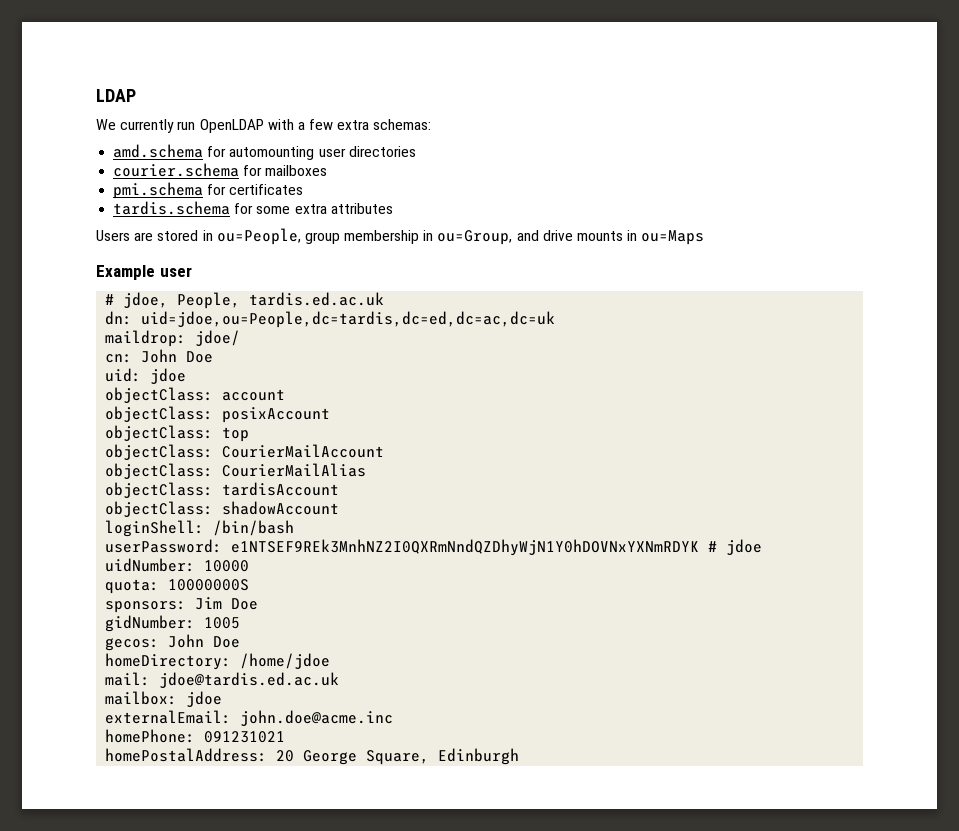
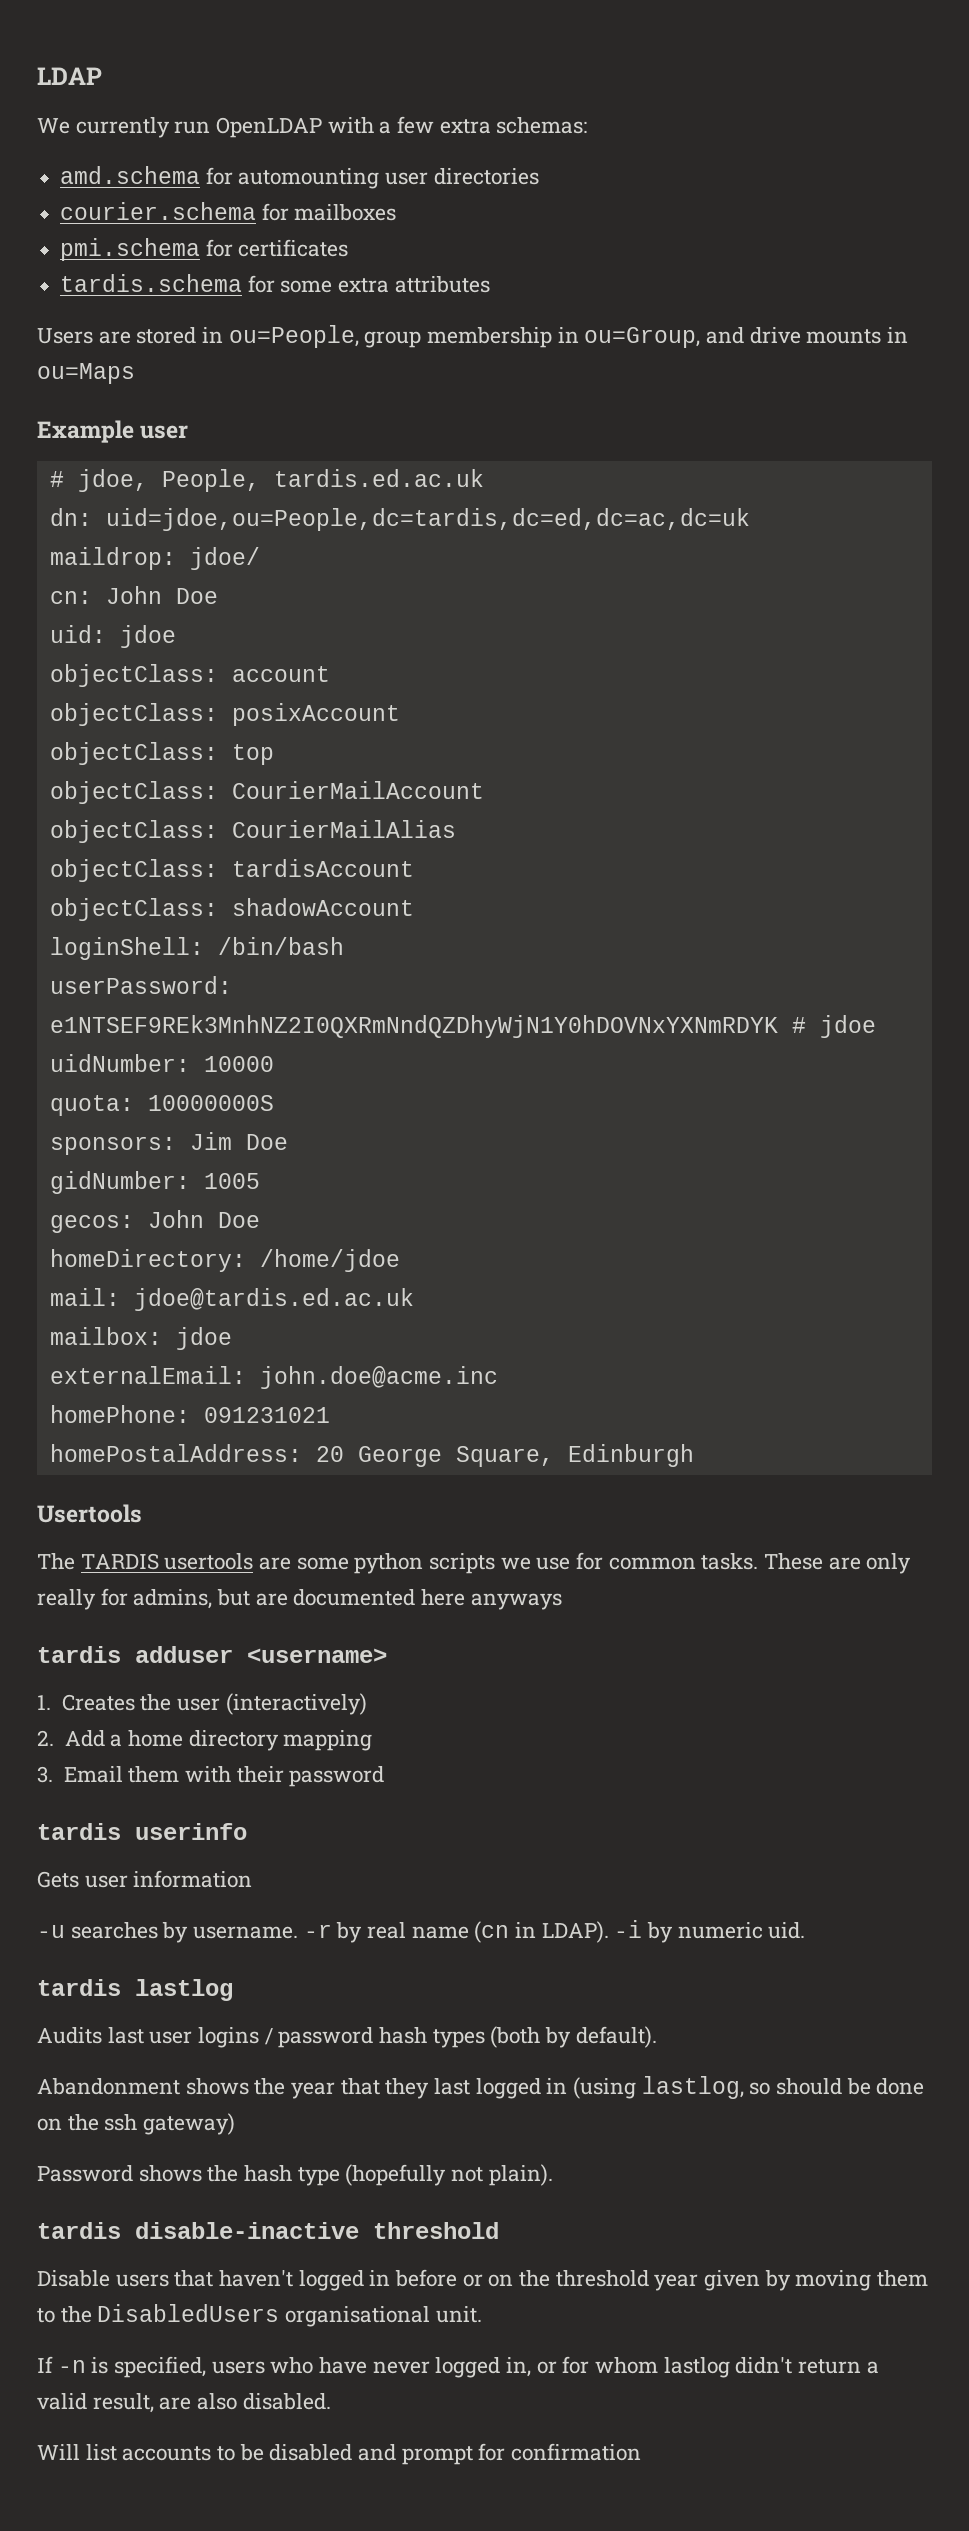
+ Usertools
+ The TARDIS usertools are some python scripts we use for common tasks. These are only really for admins, but are documented here anyways
+ tardis adduser <username>
+ 1. Creates the user (interactively)
+ 2. Add a home directory mapping
+ 3. Email them with their password
+ tardis userinfo
+ Gets user information
+ -u searches by username. -r by real name (cn in LDAP). -i by numeric uid.
+ tardis lastlog
+ Audits last user logins / password hash types (both by default).
+ Abandonment shows the year that they last logged in (using lastlog, so should be done on the ssh gateway)
+ Password shows the hash type (hopefully not plain).
+ tardis disable-inactive threshold
+ Disable users that haven't logged in before or on the threshold year given by moving them to the DisabledUsers organisational unit.
+ If -n is specified, users who have never logged in, or for whom lastlog didn't return a valid result, are also disabled.
+ Will list accounts to be disabled and prompt for confirmation

